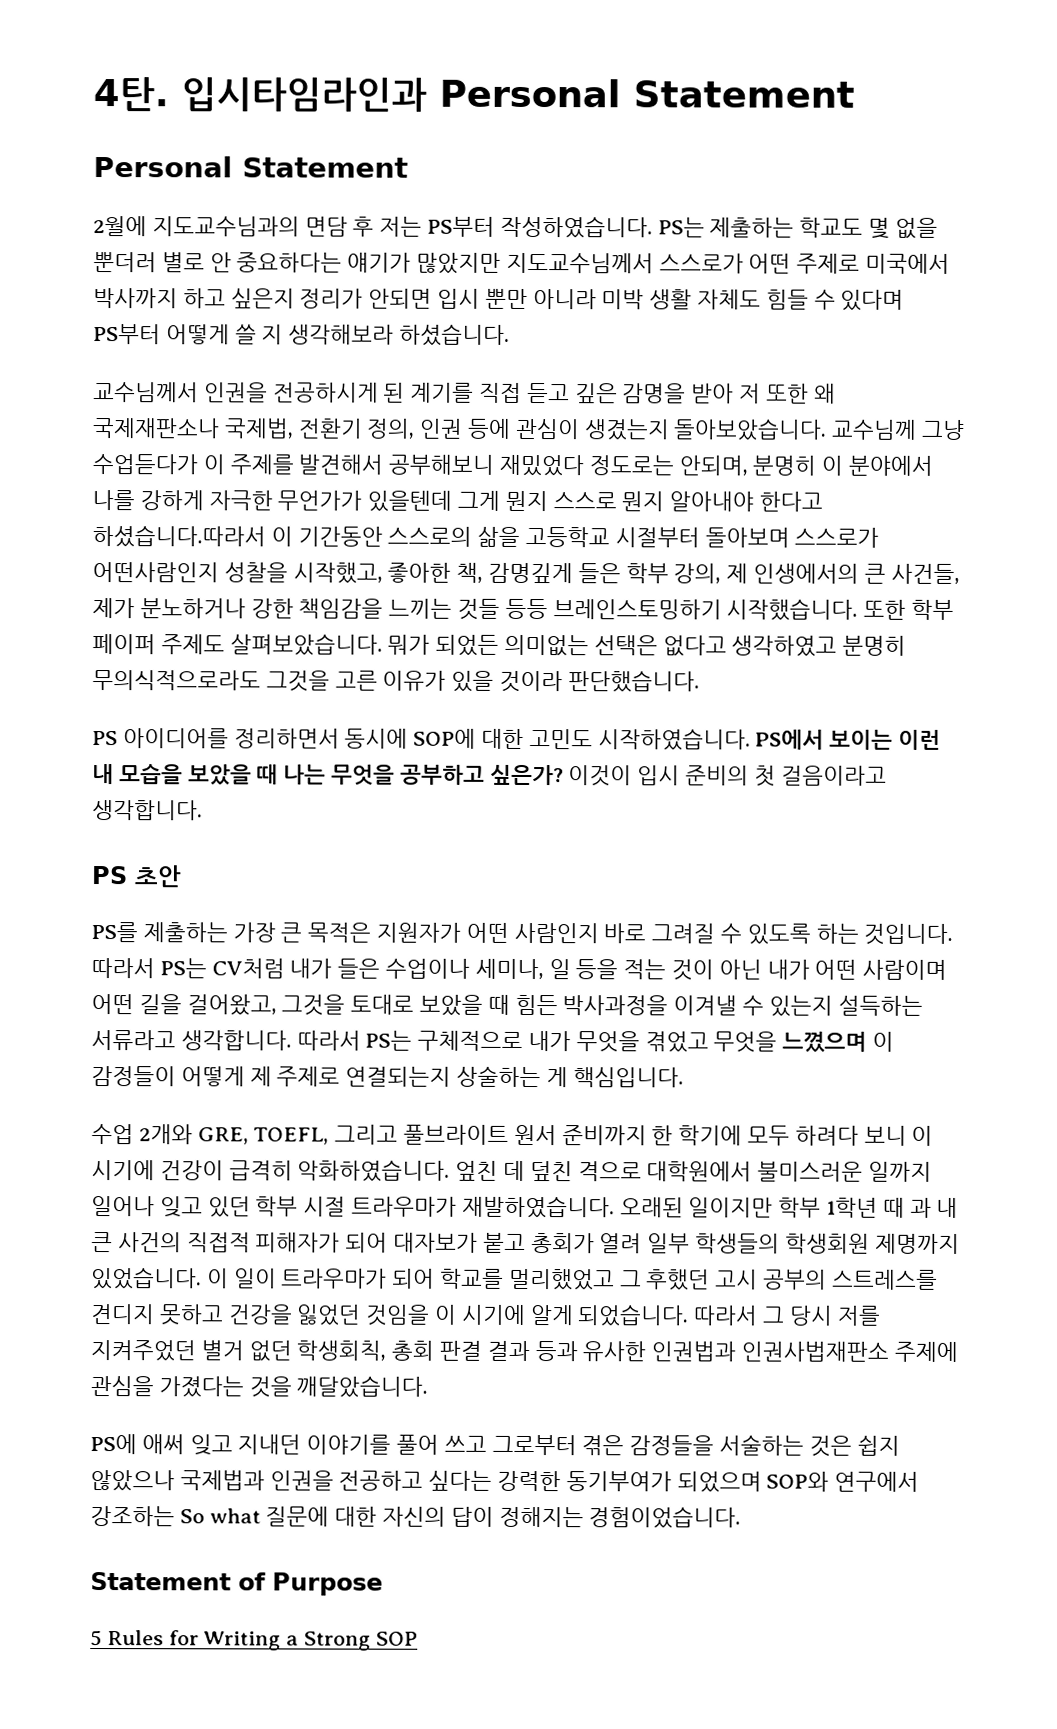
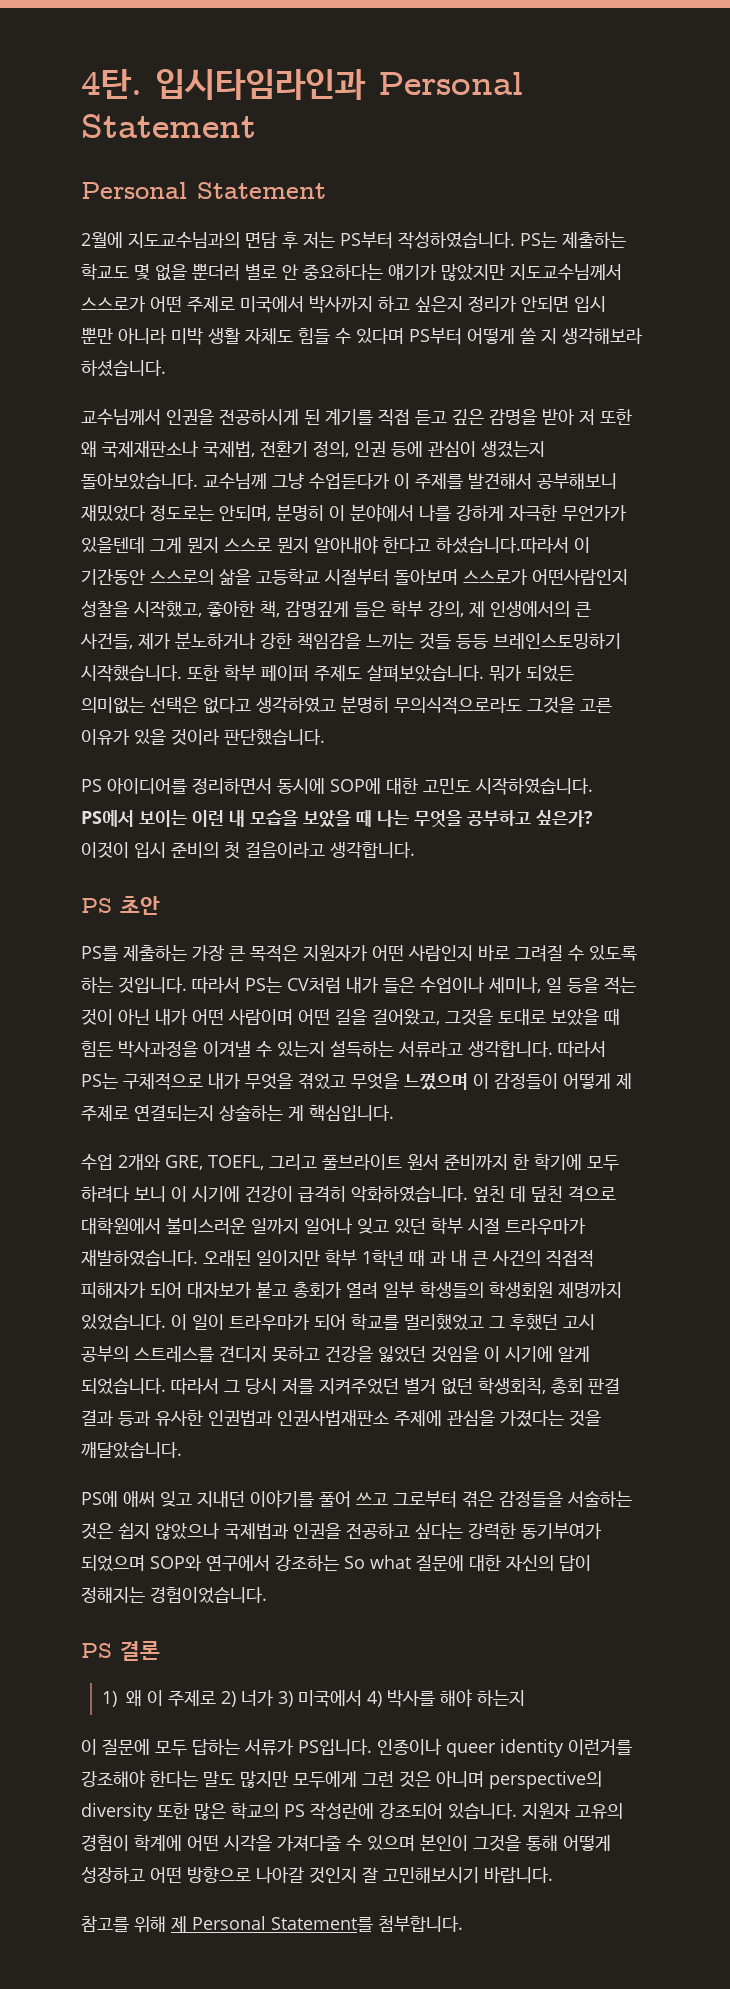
- Statement of Purpose
- 5 Rules for Writing a Strong SOP
+ PS 결론
+ 1) 왜 이 주제로 2) 너가 3) 미국에서 4) 박사를 해야 하는지
+ 이 질문에 모두 답하는 서류가 PS입니다. 인종이나 queer identity 이런거를 강조해야 한다는 말도 많지만 모두에게 그런 것은 아니며 perspective의 diversity 또한 많은 학교의 PS 작성란에 강조되어 있습니다. 지원자 고유의 경험이 학계에 어떤 시각을 가져다줄 수 있으며 본인이 그것을 통해 어떻게 성장하고 어떤 방향으로 나아갈 것인지 잘 고민해보시기 바랍니다.
+ 참고를 위해 제 Personal Statement를 첨부합니다.

